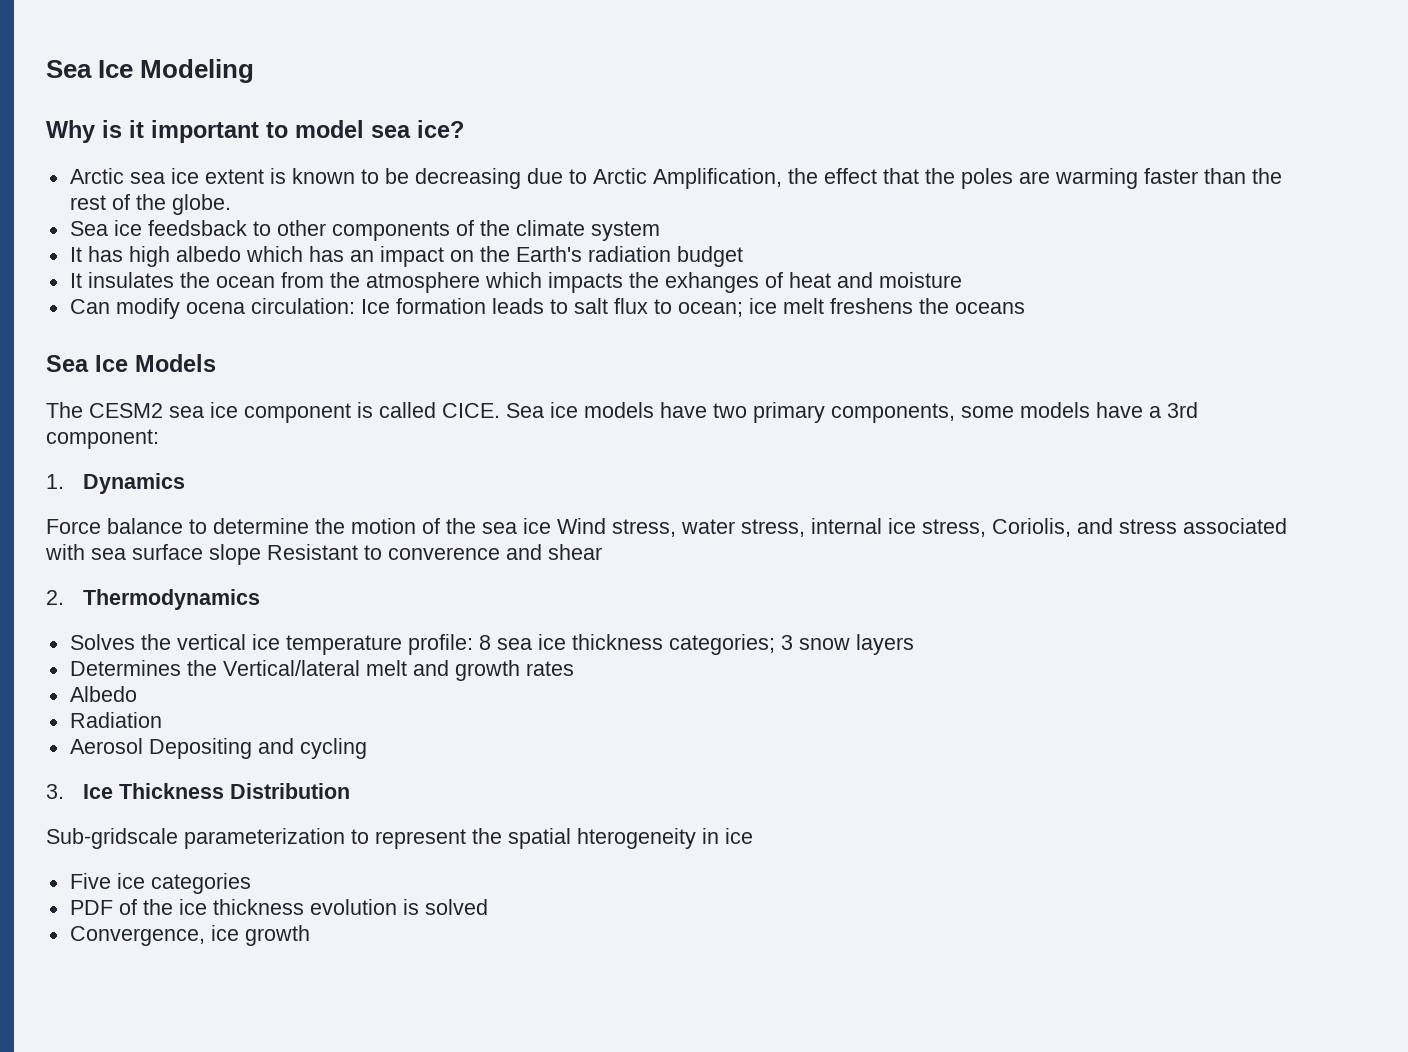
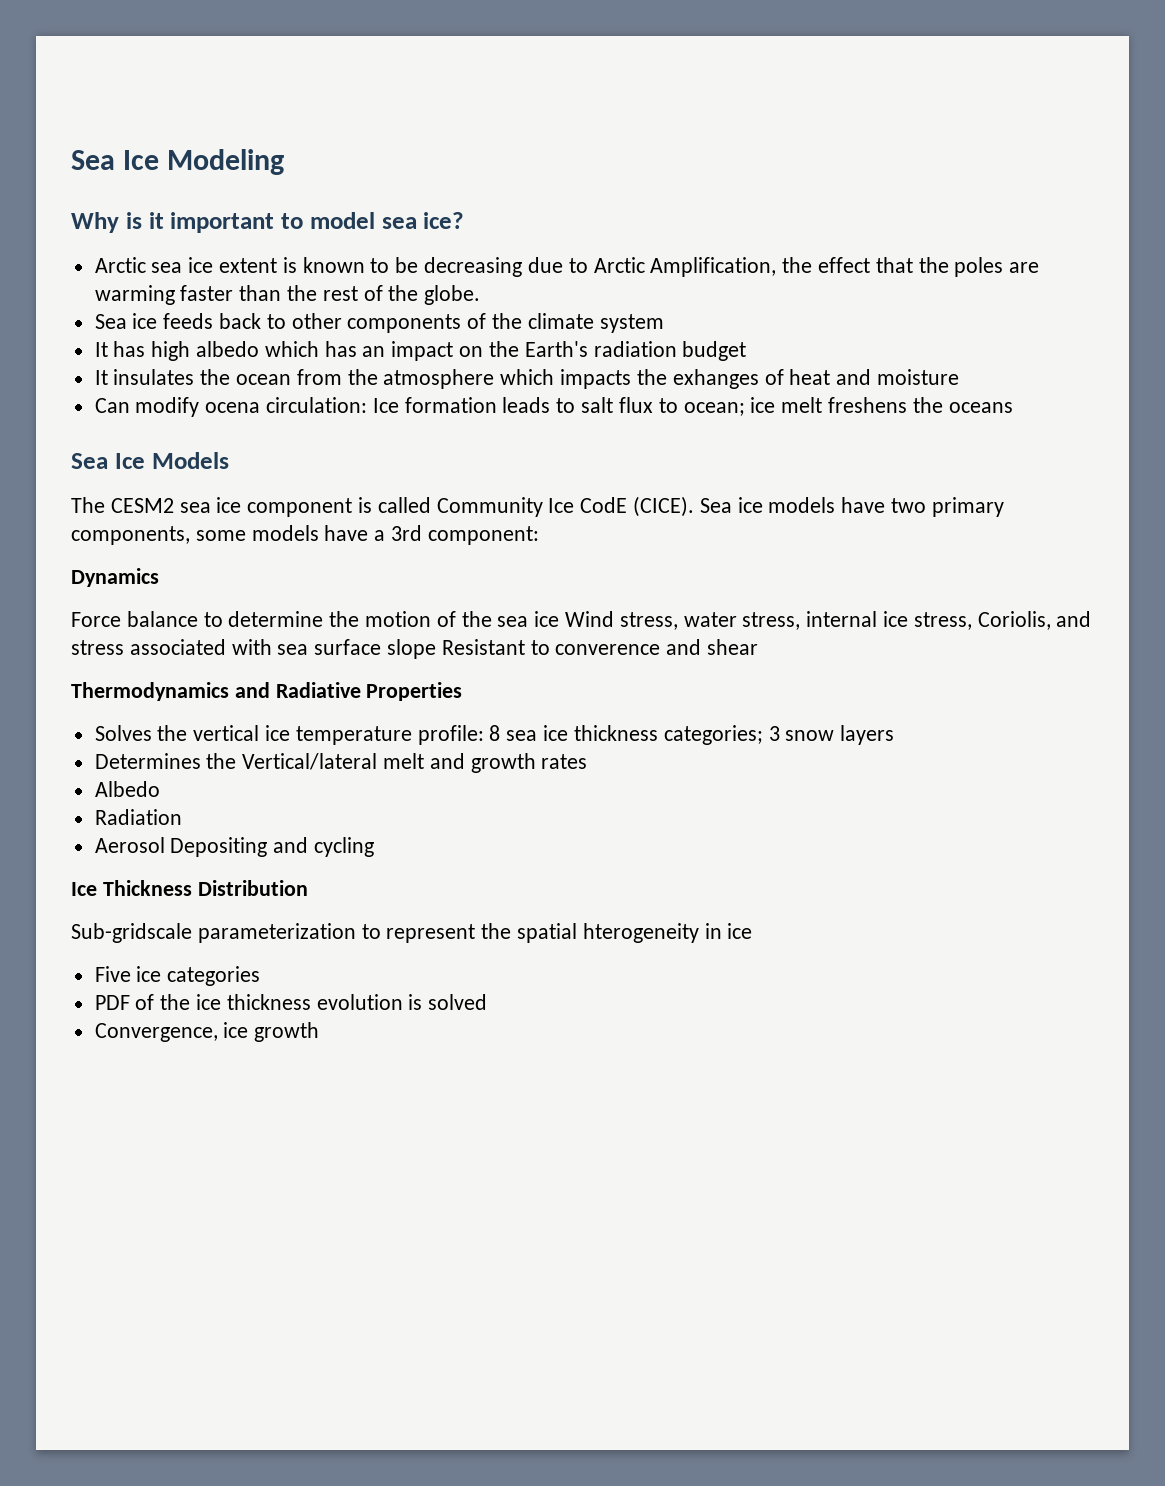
- Sea ice feedsback to other components of the climate system
+ Sea ice feeds back to other components of the climate system
- The CESM2 sea ice component is called CICE.
+ The CESM2 sea ice component is called Community Ice CodE (CICE).
- 1. Dynamics
+ Dynamics
- 2. Thermodynamics
+ Thermodynamics and Radiative Properties
- 3. Ice Thickness Distribution
+ Ice Thickness Distribution

